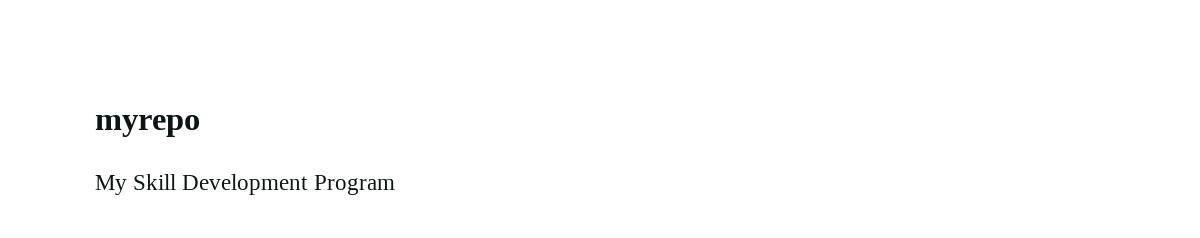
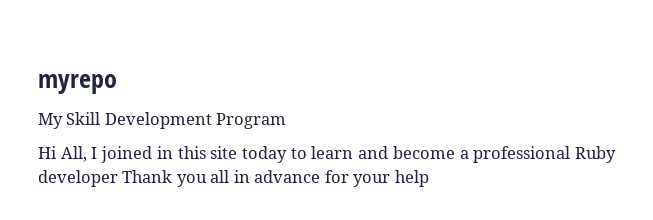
+ Hi All, I joined in this site today to learn and become a professional Ruby developer Thank you all in advance for your help

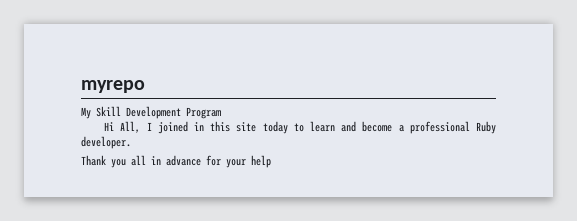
- Hi All, I joined in this site today to learn and become a professional Ruby developer Thank you all in advance for your help
+ Hi All, I joined in this site today to learn and become a professional Ruby developer.
+ Thank you all in advance for your help

